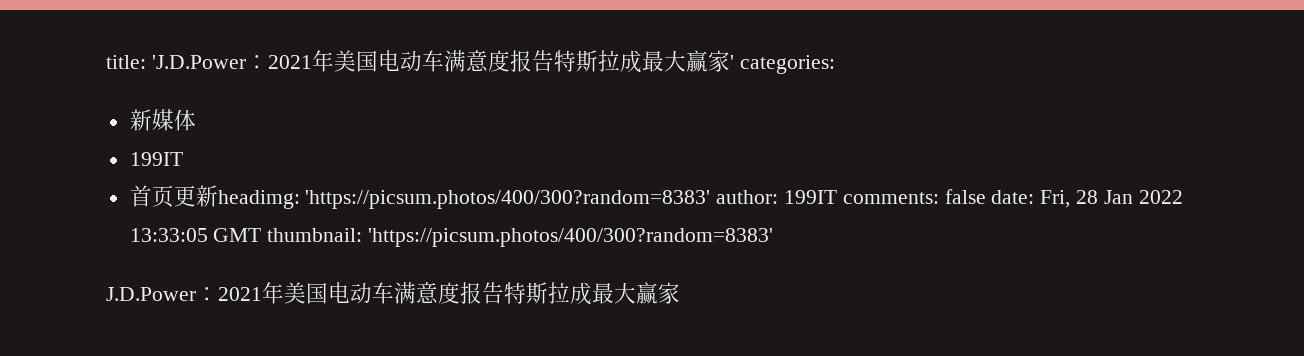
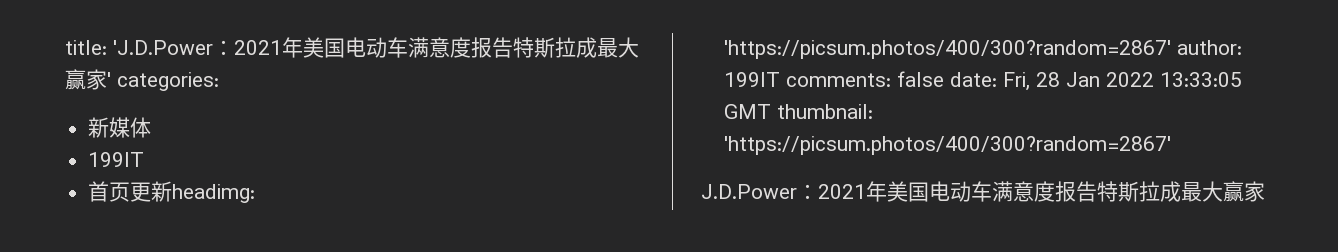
- 首页更新headimg: 'https://picsum.photos/400/300?random=8383' author: 199IT comments: false date: Fri, 28 Jan 2022 13:33:05 GMT thumbnail: 'https://picsum.photos/400/300?random=8383'
+ 首页更新headimg: 'https://picsum.photos/400/300?random=2867' author: 199IT comments: false date: Fri, 28 Jan 2022 13:33:05 GMT thumbnail: 'https://picsum.photos/400/300?random=2867'

